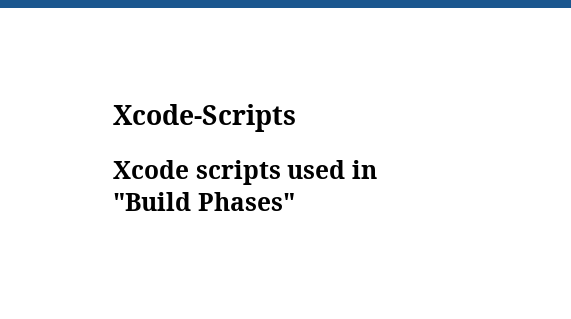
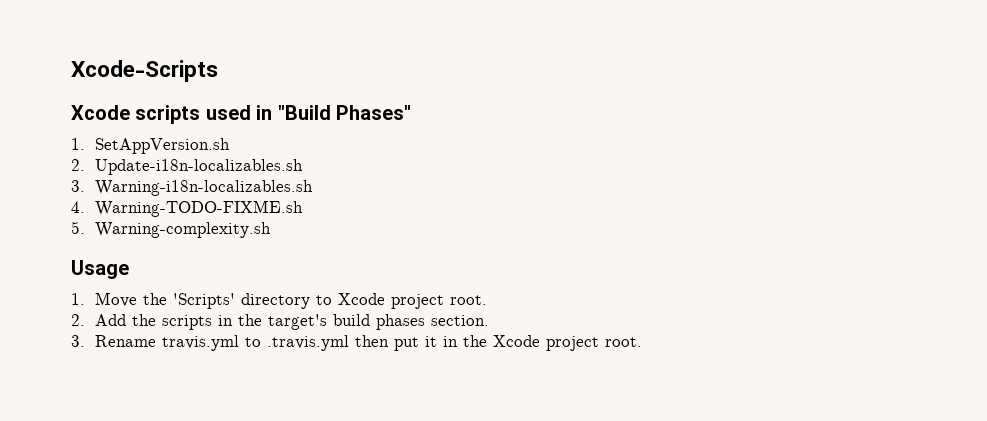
+ 1. SetAppVersion.sh
+ 2. Update-i18n-localizables.sh
+ 3. Warning-i18n-localizables.sh
+ 4. Warning-TODO-FIXME.sh
+ 5. Warning-complexity.sh
+ Usage
+ 1. Move the 'Scripts' directory to Xcode project root.
+ 2. Add the scripts in the target's build phases section.
+ 3. Rename travis.yml to .travis.yml then put it in the Xcode project root.

